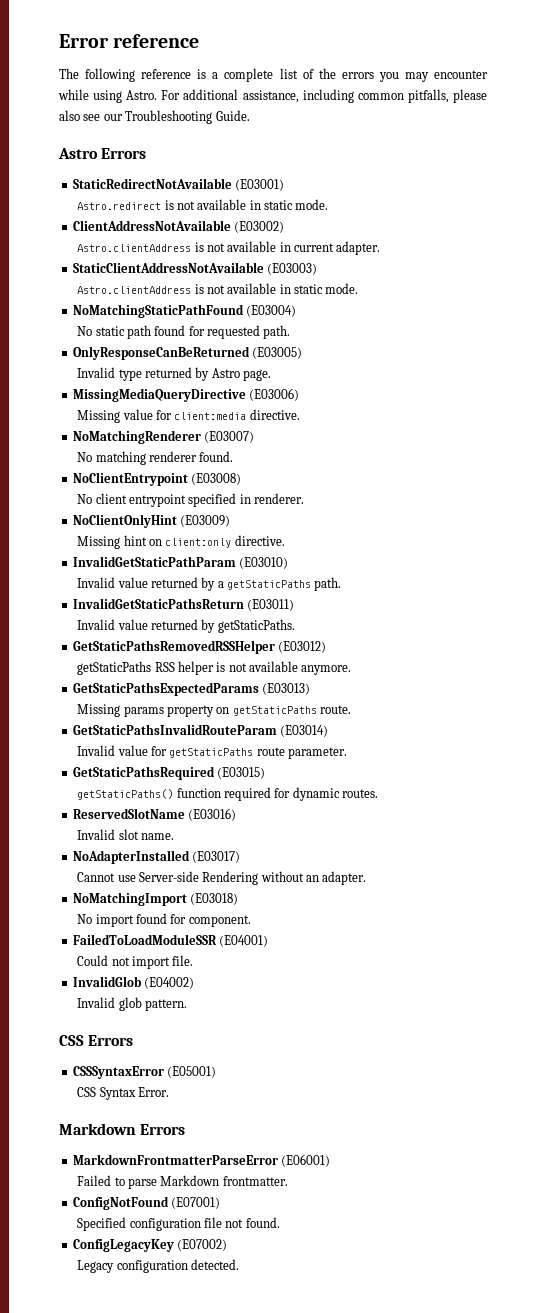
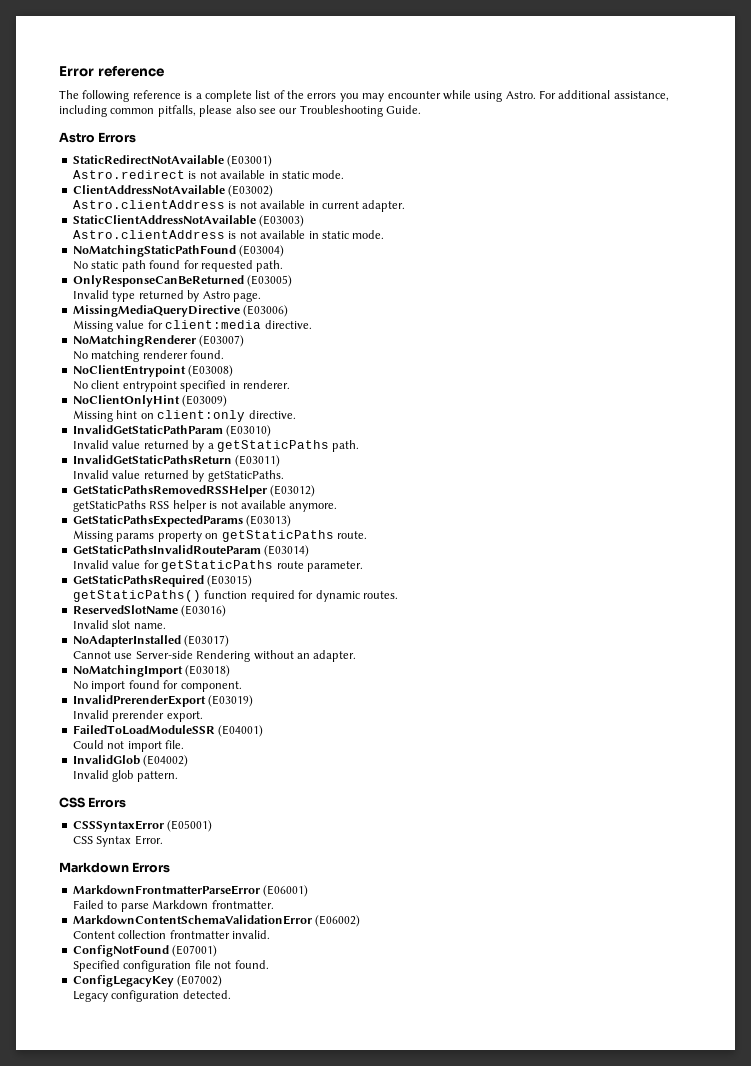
+ InvalidPrerenderExport (E03019)
+ Invalid prerender export.
+ MarkdownContentSchemaValidationError (E06002)
+ Content collection frontmatter invalid.

